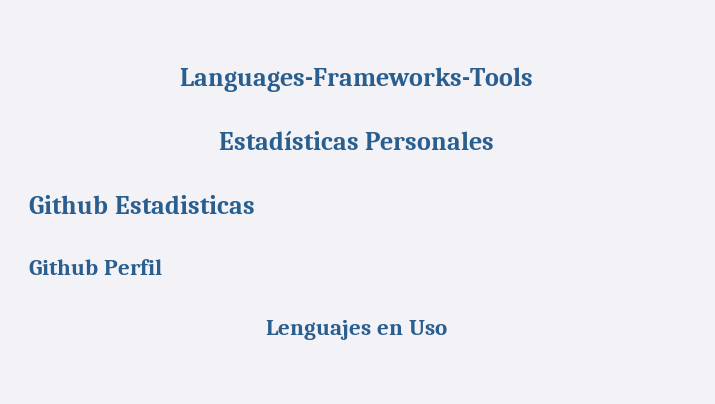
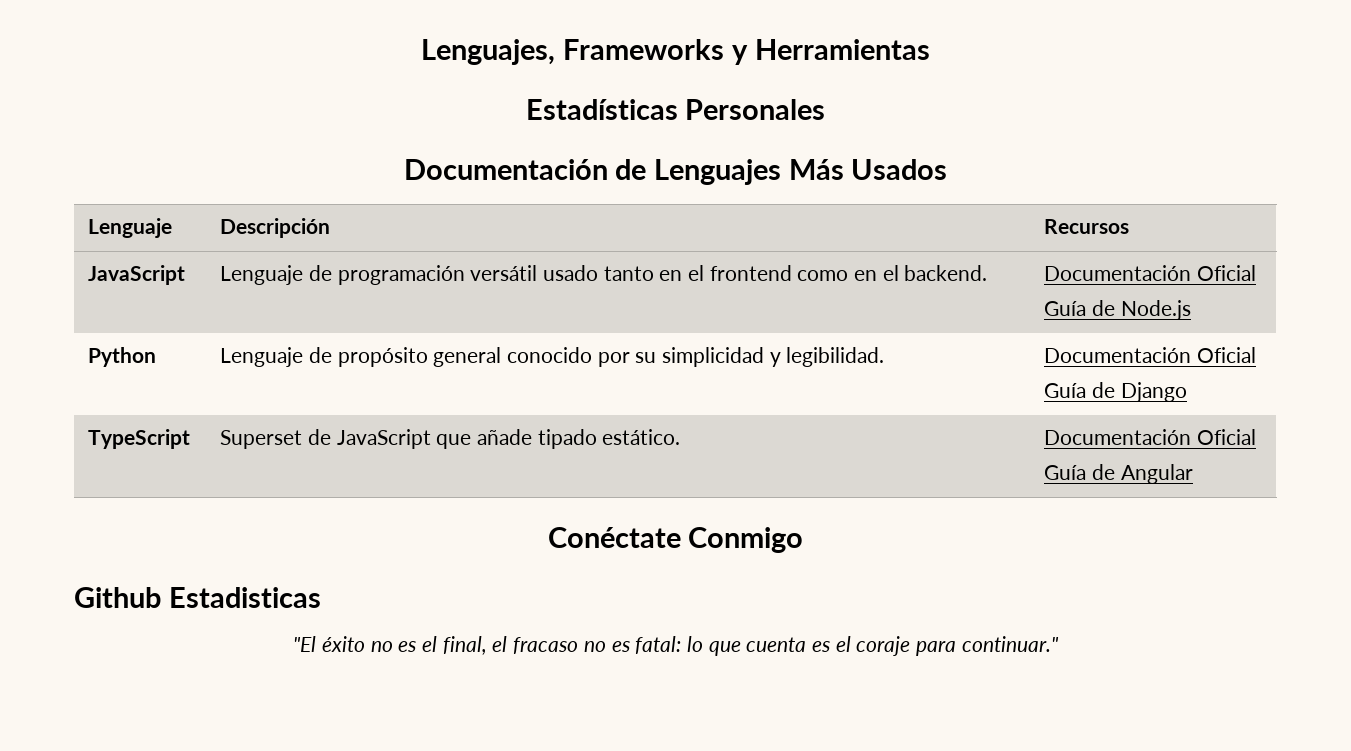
- Languages-Frameworks-Tools
+ Lenguajes, Frameworks y Herramientas
  Estadísticas Personales
+ Documentación de Lenguajes Más Usados
+ Lenguaje | Descripción | Recursos
+ JavaScript | Lenguaje de programación versátil usado tanto en el frontend como en el backend. | Documentación Oficial
+ Guía de Node.js
+ Python | Lenguaje de propósito general conocido por su simplicidad y legibilidad. | Documentación Oficial
+ Guía de Django
+ TypeScript | Superset de JavaScript que añade tipado estático. | Documentación Oficial
+ Guía de Angular
+ Conéctate Conmigo
  Github Estadisticas
- Github Perfil
- Lenguajes en Uso
+ "El éxito no es el final, el fracaso no es fatal: lo que cuenta es el coraje para continuar."

